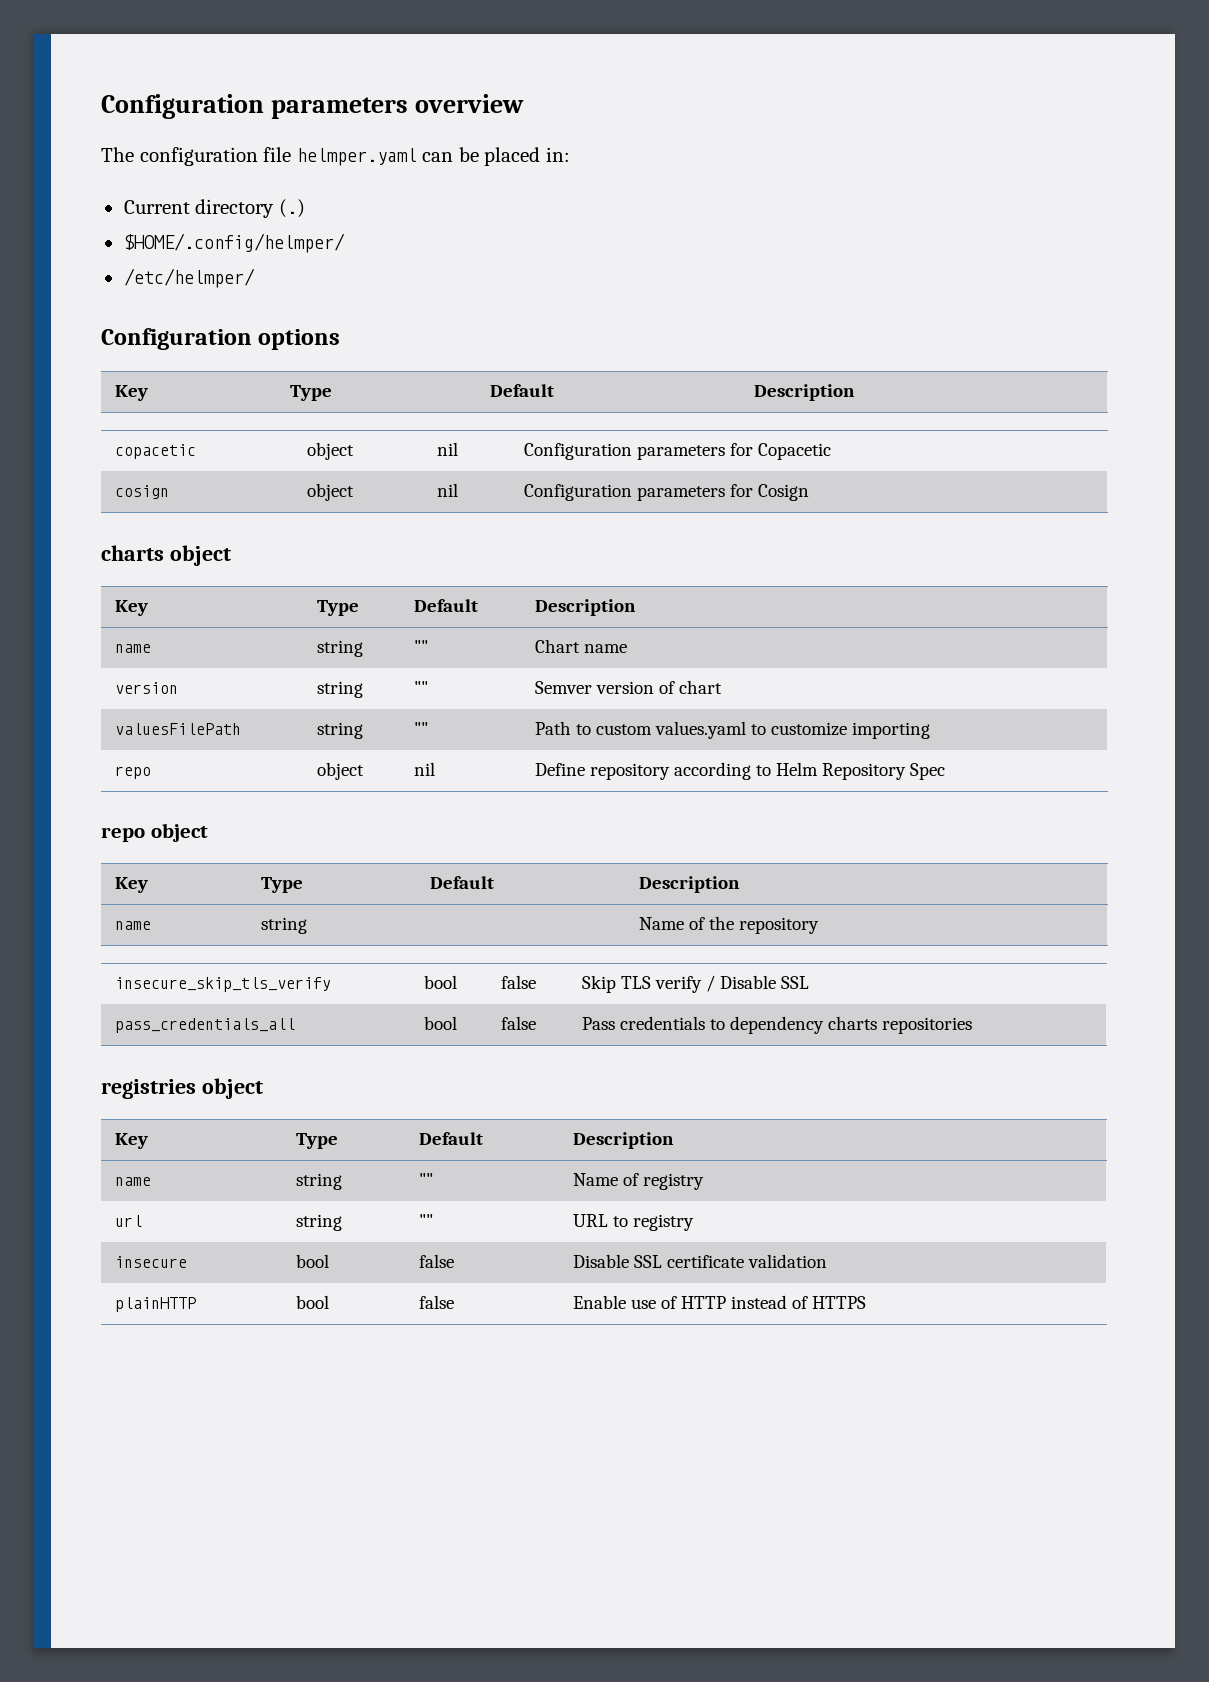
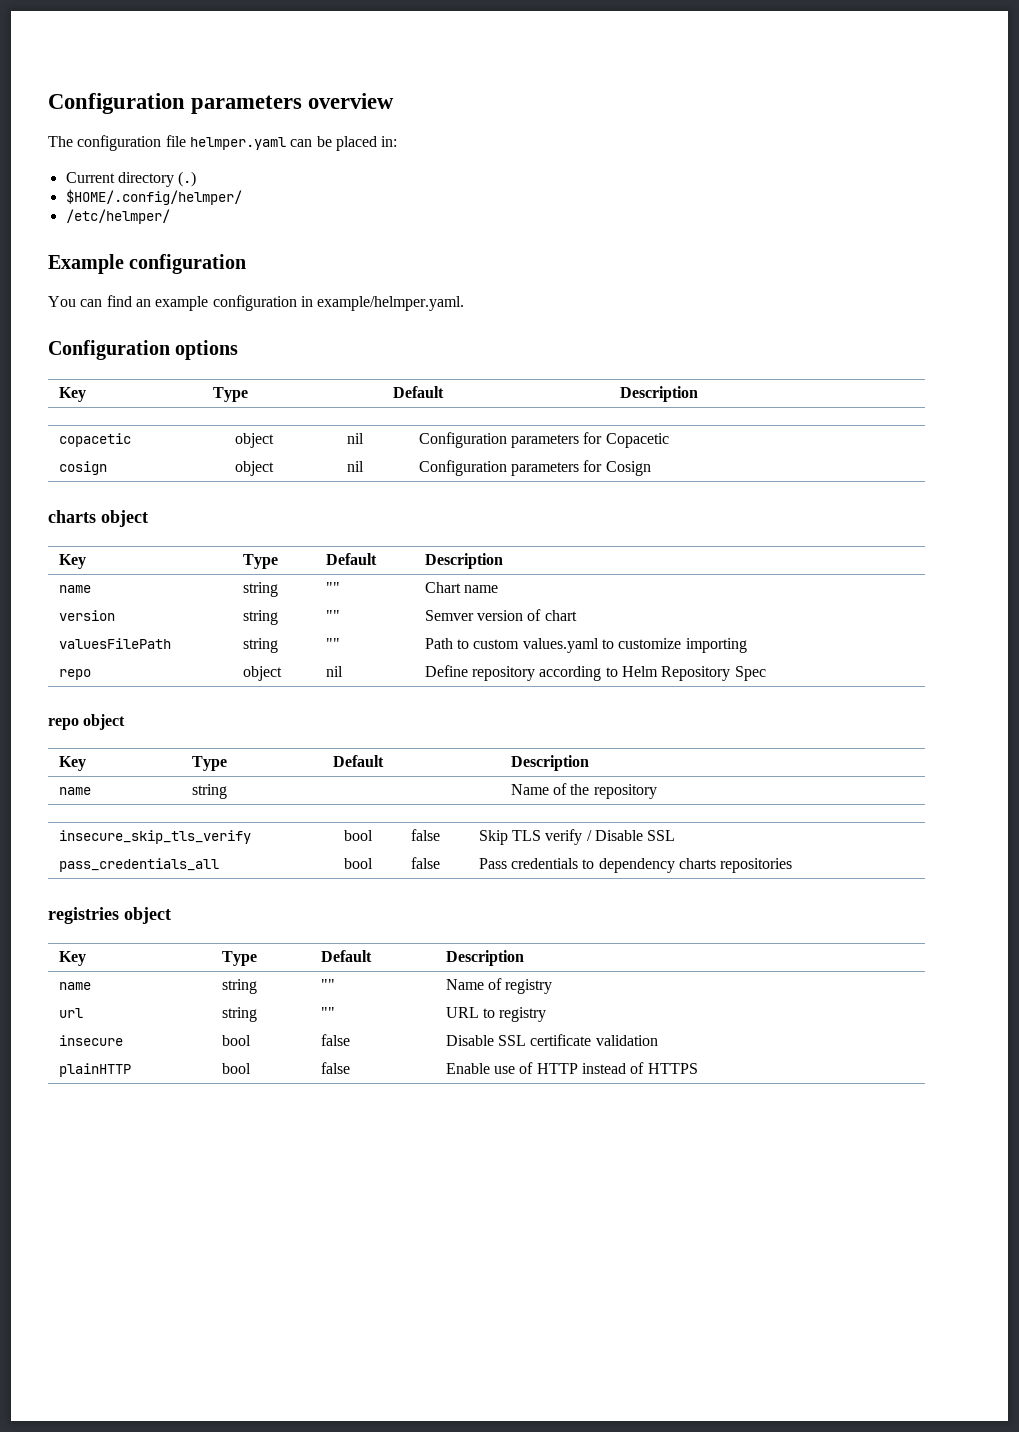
+ Example configuration
+ You can find an example configuration in example/helmper.yaml.

